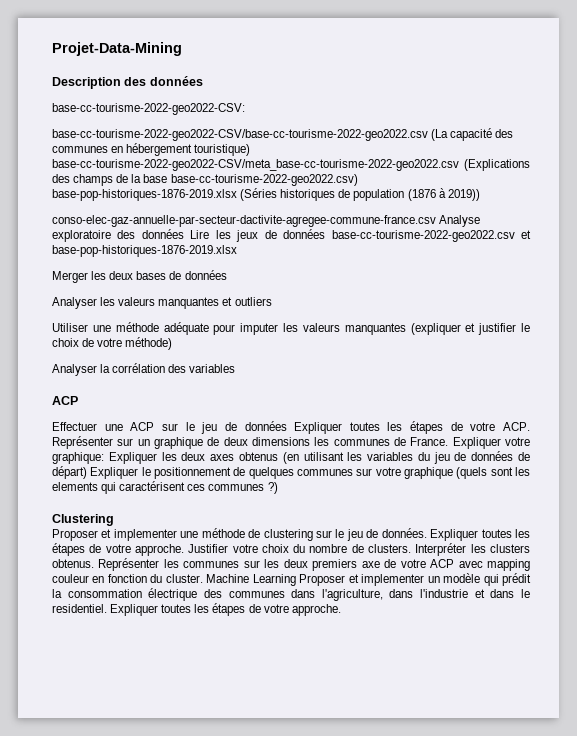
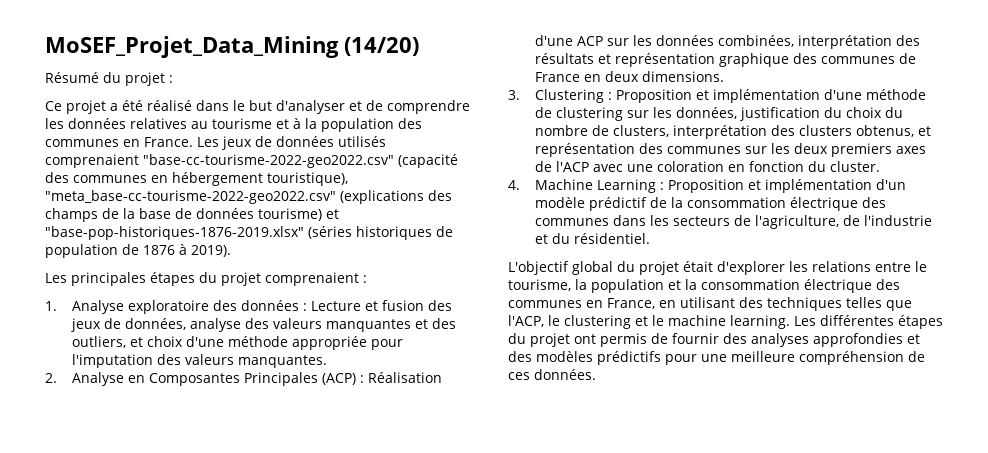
- Projet-Data-Mining
- Description des données
- base-cc-tourisme-2022-geo2022-CSV:
- base-cc-tourisme-2022-geo2022-CSV/base-cc-tourisme-2022-geo2022.csv (La capacité des communes en hébergement touristique) base-cc-tourisme-2022-geo2022-CSV/meta_base-cc-tourisme-2022-geo2022.csv (Explications des champs de la base base-cc-tourisme-2022-geo2022.csv) base-pop-historiques-1876-2019.xlsx (Séries historiques de population (1876 à 2019))
- conso-elec-gaz-annuelle-par-secteur-dactivite-agregee-commune-france.csv Analyse exploratoire des données Lire les jeux de données base-cc-tourisme-2022-geo2022.csv et base-pop-historiques-1876-2019.xlsx
- Merger les deux bases de données
- Analyser les valeurs manquantes et outliers
- Utiliser une méthode adéquate pour imputer les valeurs manquantes (expliquer et justifier le choix de votre méthode)
- Analyser la corrélation des variables
- ACP
- Effectuer une ACP sur le jeu de données Expliquer toutes les étapes de votre ACP. Représenter sur un graphique de deux dimensions les communes de France. Expliquer votre graphique: Expliquer les deux axes obtenus (en utilisant les variables du jeu de données de départ) Expliquer le positionnement de quelques communes sur votre graphique (quels sont les elements qui caractérisent ces communes ?)
- Clustering
- Proposer et implementer une méthode de clustering sur le jeu de données. Expliquer toutes les étapes de votre approche. Justifier votre choix du nombre de clusters. Interpréter les clusters obtenus. Représenter les communes sur les deux premiers axe de votre ACP avec mapping couleur en fonction du cluster. Machine Learning Proposer et implementer un modèle qui prédit la consommation électrique des communes dans l'agriculture, dans l'industrie et dans le residentiel. Expliquer toutes les étapes de votre approche.
+ MoSEF_Projet_Data_Mining (14/20)
+ Résumé du projet :
+ Ce projet a été réalisé dans le but d'analyser et de comprendre les données relatives au tourisme et à la population des communes en France. Les jeux de données utilisés comprenaient "base-cc-tourisme-2022-geo2022.csv" (capacité des communes en hébergement touristique), "meta_base-cc-tourisme-2022-geo2022.csv" (explications des champs de la base de données tourisme) et "base-pop-historiques-1876-2019.xlsx" (séries historiques de population de 1876 à 2019).
+ Les principales étapes du projet comprenaient :
+ 1. Analyse exploratoire des données : Lecture et fusion des jeux de données, analyse des valeurs manquantes et des outliers, et choix d'une méthode appropriée pour l'imputation des valeurs manquantes.
+ 2. Analyse en Composantes Principales (ACP) : Réalisation d'une ACP sur les données combinées, interprétation des résultats et représentation graphique des communes de France en deux dimensions.
+ 3. Clustering : Proposition et implémentation d'une méthode de clustering sur les données, justification du choix du nombre de clusters, interprétation des clusters obtenus, et représentation des communes sur les deux premiers axes de l'ACP avec une coloration en fonction du cluster.
+ 4. Machine Learning : Proposition et implémentation d'un modèle prédictif de la consommation électrique des communes dans les secteurs de l'agriculture, de l'industrie et du résidentiel.
+ L'objectif global du projet était d'explorer les relations entre le tourisme, la population et la consommation électrique des communes en France, en utilisant des techniques telles que l'ACP, le clustering et le machine learning. Les différentes étapes du projet ont permis de fournir des analyses approfondies et des modèles prédictifs pour une meilleure compréhension de ces données.

